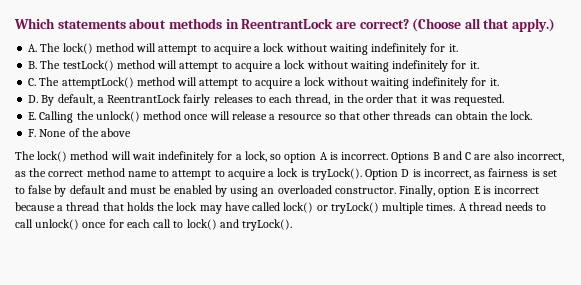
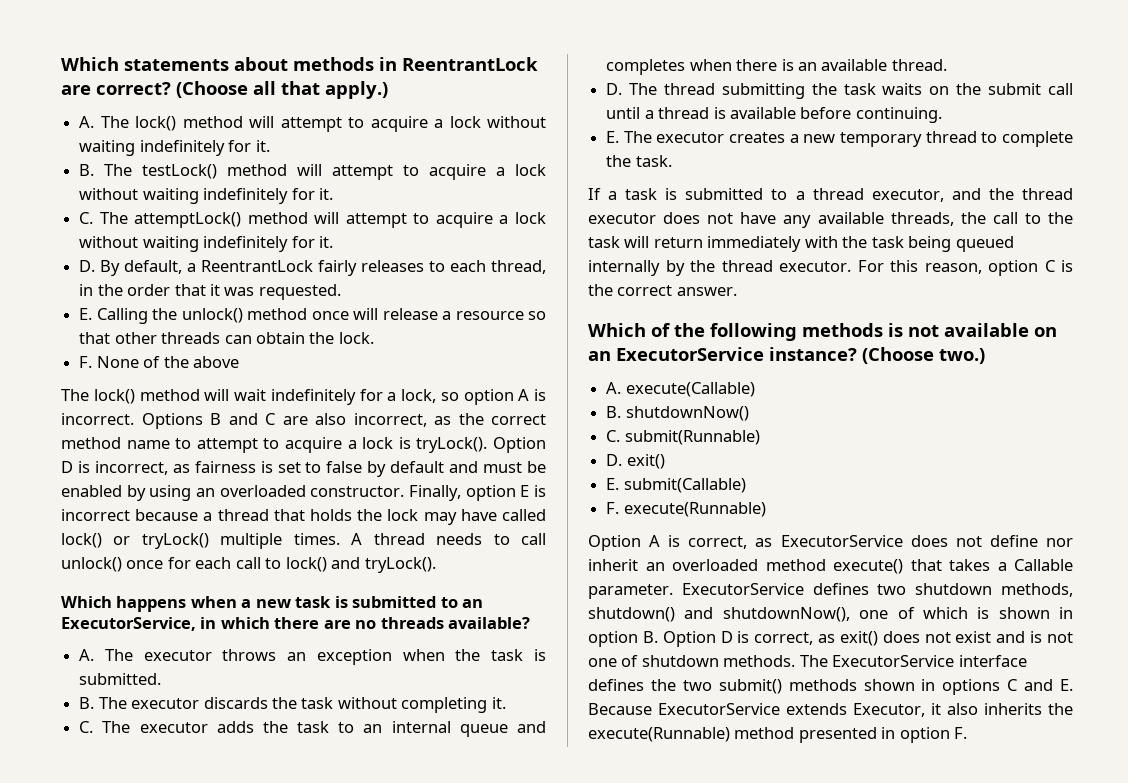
+ Which happens when a new task is submitted to an ExecutorService, in which there are no threads available?
+ A. The executor throws an exception when the task is submitted.
+ B. The executor discards the task without completing it.
+ C. The executor adds the task to an internal queue and completes when there is an available thread.
+ D. The thread submitting the task waits on the submit call until a thread is available before continuing.
+ E. The executor creates a new temporary thread to complete the task.
+ If a task is submitted to a thread executor, and the thread executor does not have any available threads, the call to the task will return immediately with the task being queued internally by the thread executor. For this reason, option C is the correct answer.
+ Which of the following methods is not available on an ExecutorService instance? (Choose two.)
+ A. execute(Callable)
+ B. shutdownNow()
+ C. submit(Runnable)
+ D. exit()
+ E. submit(Callable)
+ F. execute(Runnable)
+ Option A is correct, as ExecutorService does not define nor inherit an overloaded method execute() that takes a Callable parameter. ExecutorService defines two shutdown methods, shutdown() and shutdownNow(), one of which is shown in option B. Option D is correct, as exit() does not exist and is not one of shutdown methods. The ExecutorService interface defines the two submit() methods shown in options C and E. Because ExecutorService extends Executor, it also inherits the execute(Runnable) method presented in option F.

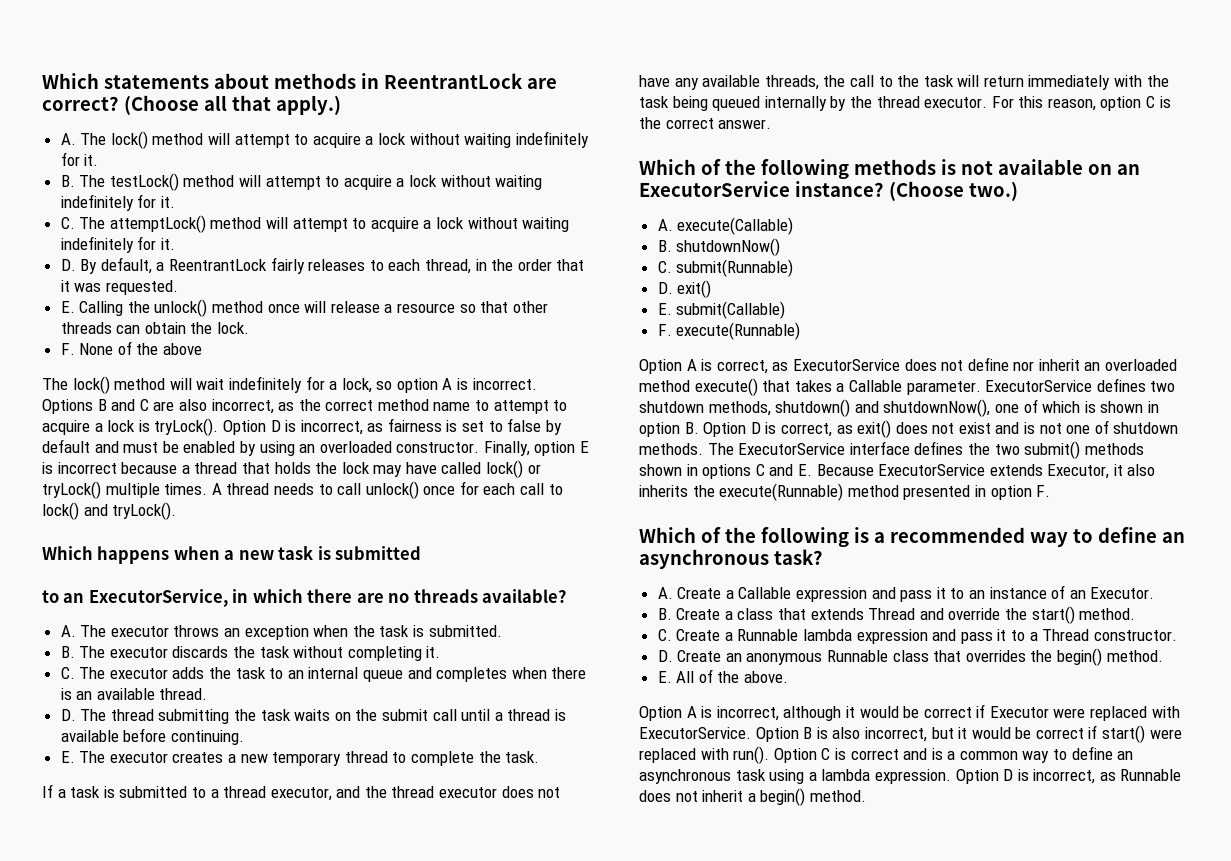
- Which happens when a new task is submitted to an ExecutorService, in which there are no threads available?
+ Which happens when a new task is submitted
+ to an ExecutorService, in which there are no threads available?
+ Which of the following is a recommended way to define an asynchronous task?
+ A. Create a Callable expression and pass it to an instance of an Executor.
+ B. Create a class that extends Thread and override the start() method.
+ C. Create a Runnable lambda expression and pass it to a Thread constructor.
+ D. Create an anonymous Runnable class that overrides the begin() method.
+ E. All of the above.
+ Option A is incorrect, although it would be correct if Executor were replaced with ExecutorService. Option B is also incorrect, but it would be correct if start() were replaced with run(). Option C is correct and is a common way to define an asynchronous task using a lambda expression. Option D is incorrect, as Runnable does not inherit a begin() method.

